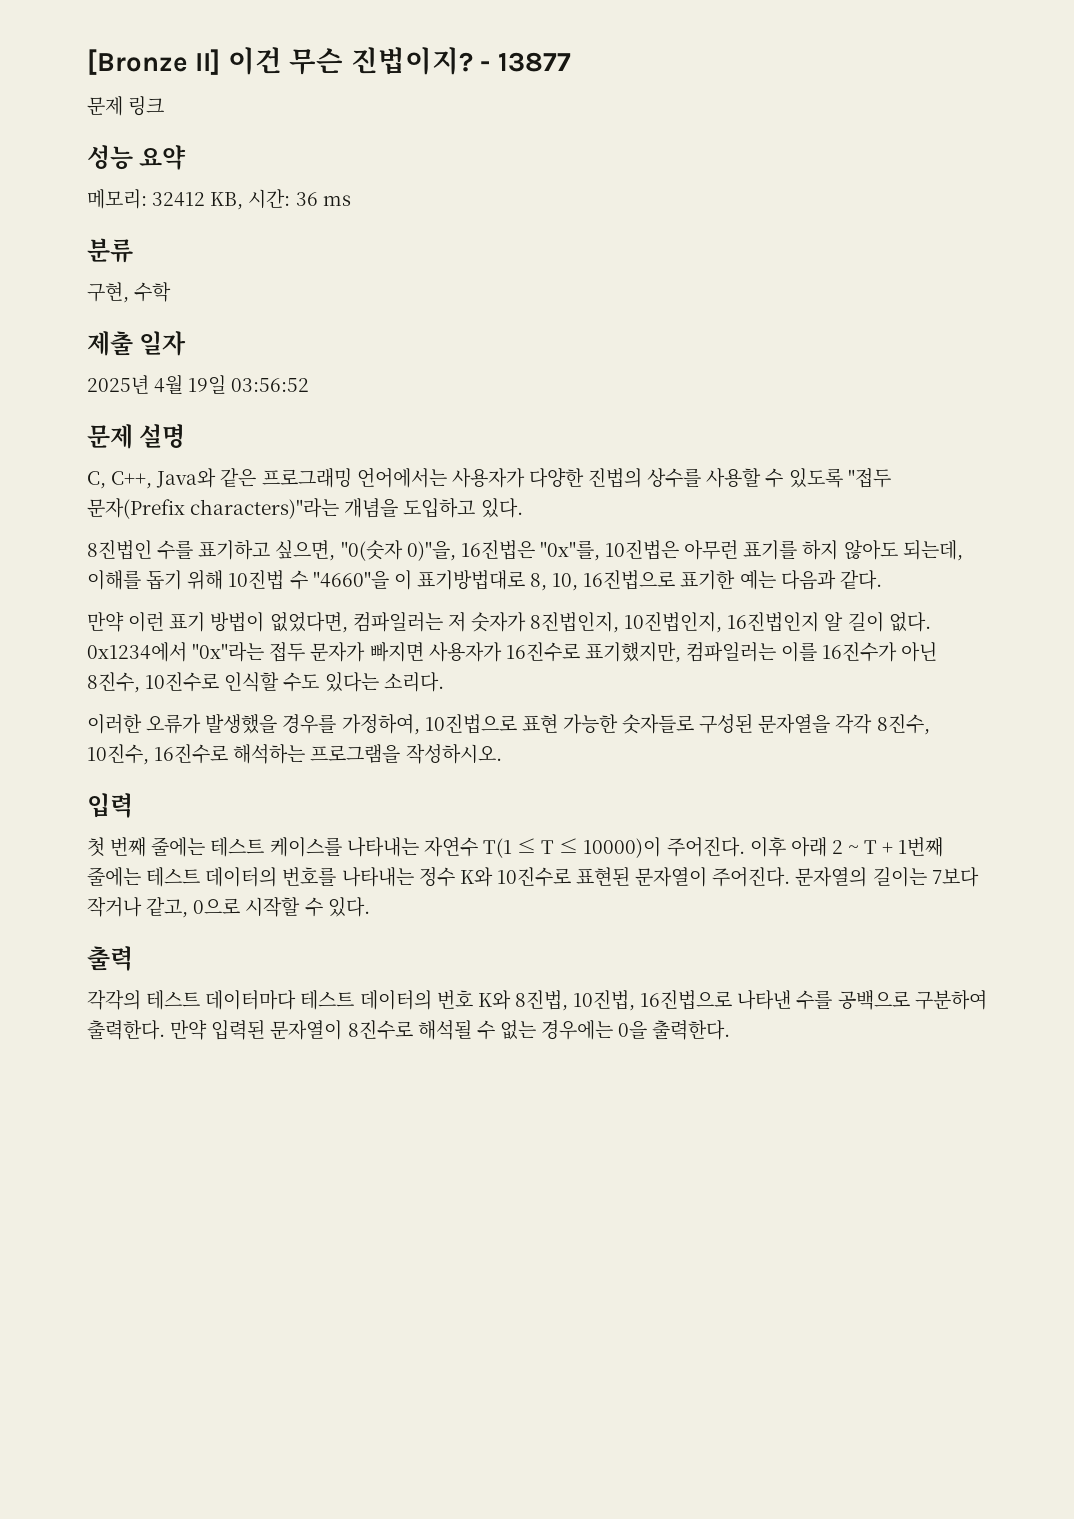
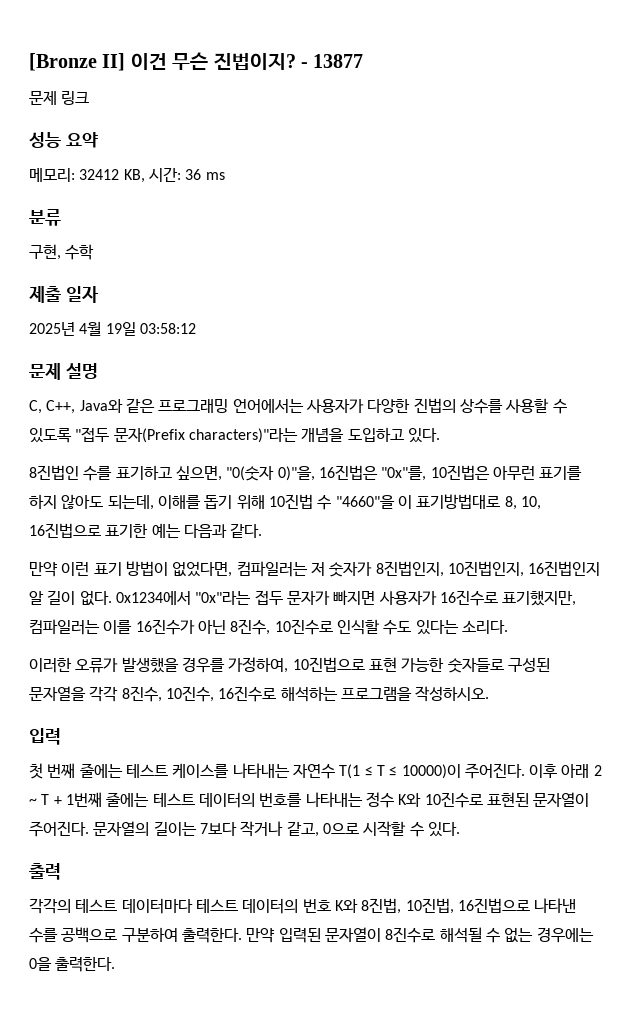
- 2025년 4월 19일 03:56:52
+ 2025년 4월 19일 03:58:12

